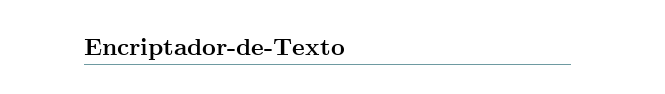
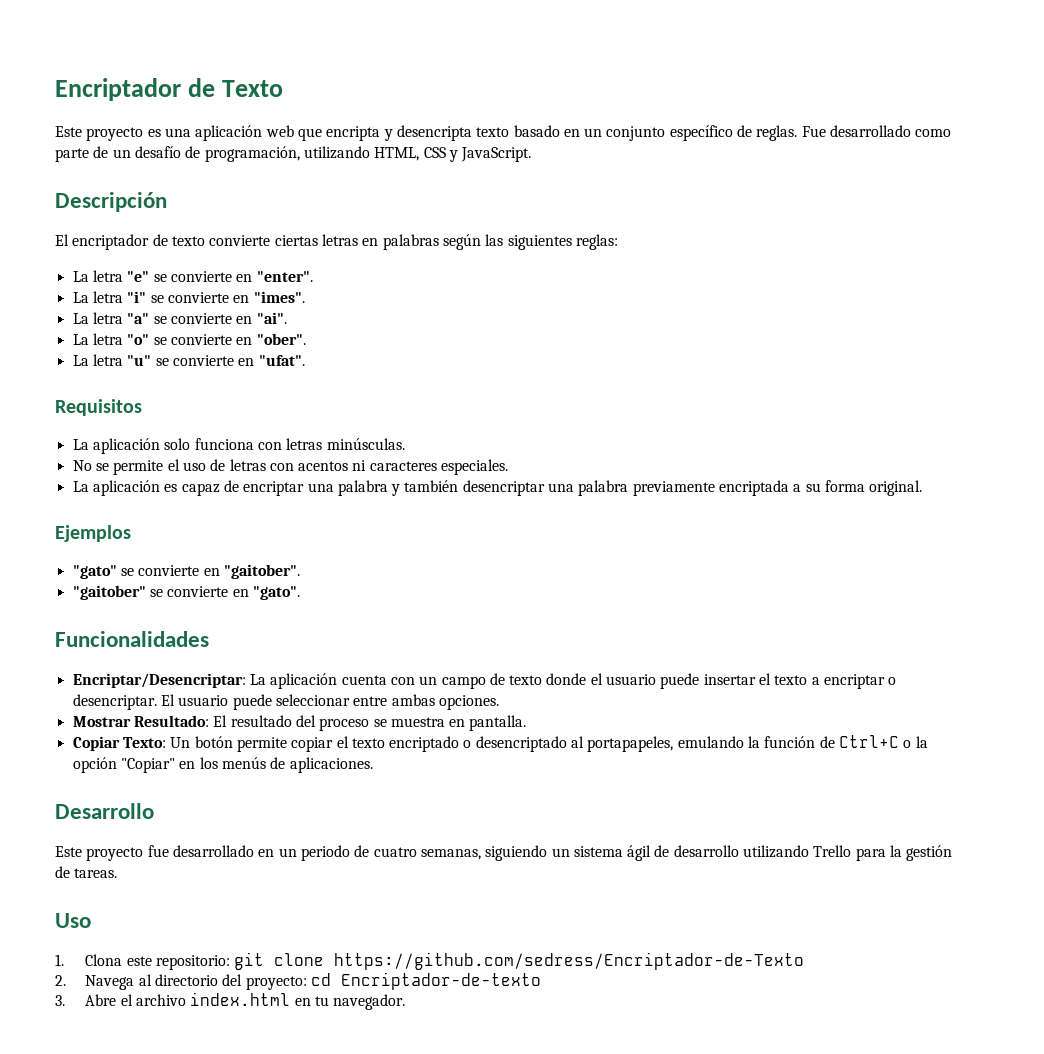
- Encriptador-de-Texto
+ Encriptador de Texto
+ Este proyecto es una aplicación web que encripta y desencripta texto basado en un conjunto específico de reglas. Fue desarrollado como parte de un desafío de programación, utilizando HTML, CSS y JavaScript.
+ Descripción
+ El encriptador de texto convierte ciertas letras en palabras según las siguientes reglas:
+ La letra "e" se convierte en "enter".
+ La letra "i" se convierte en "imes".
+ La letra "a" se convierte en "ai".
+ La letra "o" se convierte en "ober".
+ La letra "u" se convierte en "ufat".
+ Requisitos
+ La aplicación solo funciona con letras minúsculas.
+ No se permite el uso de letras con acentos ni caracteres especiales.
+ La aplicación es capaz de encriptar una palabra y también desencriptar una palabra previamente encriptada a su forma original.
+ Ejemplos
+ "gato" se convierte en "gaitober".
+ "gaitober" se convierte en "gato".
+ Funcionalidades
+ Encriptar/Desencriptar: La aplicación cuenta con un campo de texto donde el usuario puede insertar el texto a encriptar o desencriptar. El usuario puede seleccionar entre ambas opciones.
+ Mostrar Resultado: El resultado del proceso se muestra en pantalla.
+ Copiar Texto: Un botón permite copiar el texto encriptado o desencriptado al portapapeles, emulando la función de Ctrl+C o la opción "Copiar" en los menús de aplicaciones.
+ Desarrollo
+ Este proyecto fue desarrollado en un periodo de cuatro semanas, siguiendo un sistema ágil de desarrollo utilizando Trello para la gestión de tareas.
+ Uso
+ 1. Clona este repositorio: git clone https://github.com/sedress/Encriptador-de-Texto
+ 2. Navega al directorio del proyecto: cd Encriptador-de-texto
+ 3. Abre el archivo index.html en tu navegador.

